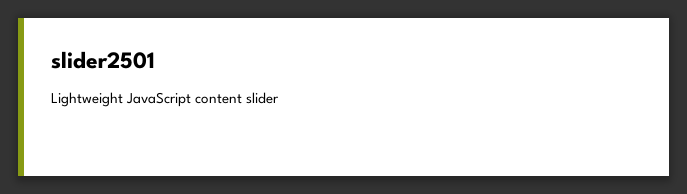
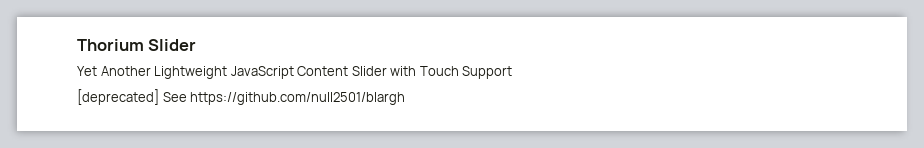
- slider2501
- Lightweight JavaScript content slider
+ Thorium Slider
+ Yet Another Lightweight JavaScript Content Slider with Touch Support
+ [deprecated] See https://github.com/null2501/blargh

